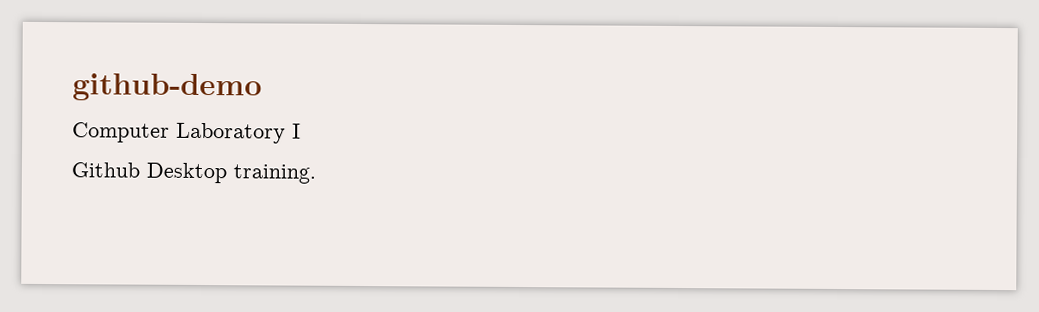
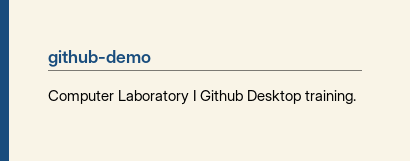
- Computer Laboratory I
- Github Desktop training.
+ Computer Laboratory I Github Desktop training.

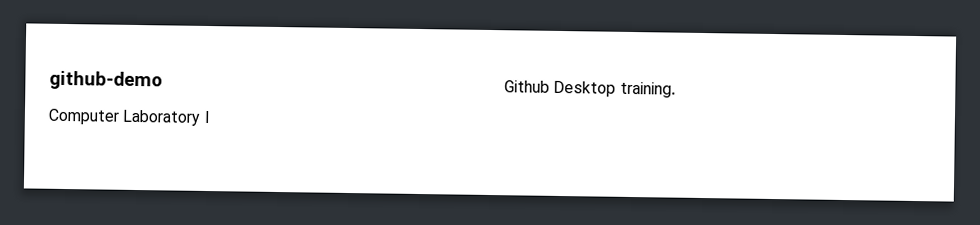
- Computer Laboratory I Github Desktop training.
+ Computer Laboratory I
+ Github Desktop training.

